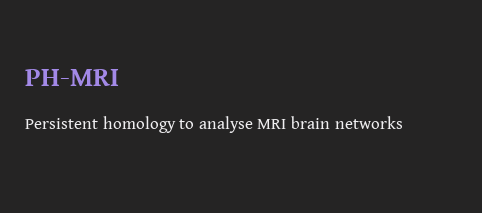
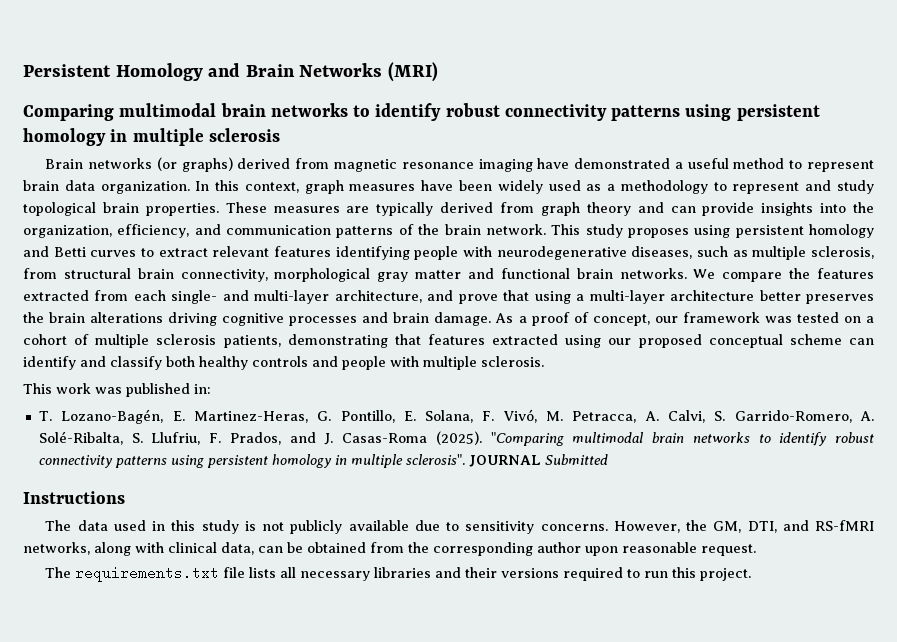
- PH-MRI
- Persistent homology to analyse MRI brain networks
+ Persistent Homology and Brain Networks (MRI)
+ Comparing multimodal brain networks to identify robust connectivity patterns using persistent homology in multiple sclerosis
+ Brain networks (or graphs) derived from magnetic resonance imaging have demonstrated a useful method to represent brain data organization. In this context, graph measures have been widely used as a methodology to represent and study topological brain properties. These measures are typically derived from graph theory and can provide insights into the organization, efficiency, and communication patterns of the brain network. This study proposes using persistent homology and Betti curves to extract relevant features identifying people with neurodegenerative diseases, such as multiple sclerosis, from structural brain connectivity, morphological gray matter and functional brain networks. We compare the features extracted from each single- and multi-layer architecture, and prove that using a multi-layer architecture better preserves the brain alterations driving cognitive processes and brain damage. As a proof of concept, our framework was tested on a cohort of multiple sclerosis patients, demonstrating that features extracted using our proposed conceptual scheme can identify and classify both healthy controls and people with multiple sclerosis.
+ This work was published in:
+ T. Lozano-Bagén, E. Martinez-Heras, G. Pontillo, E. Solana, F. Vivó, M. Petracca, A. Calvi, S. Garrido-Romero, A. Solé-Ribalta, S. Llufriu, F. Prados, and J. Casas-Roma (2025). "Comparing multimodal brain networks to identify robust connectivity patterns using persistent homology in multiple sclerosis". JOURNAL Submitted
+ Instructions
+ The data used in this study is not publicly available due to sensitivity concerns. However, the GM, DTI, and RS-fMRI networks, along with clinical data, can be obtained from the corresponding author upon reasonable request.
+ The requirements.txt file lists all necessary libraries and their versions required to run this project.

